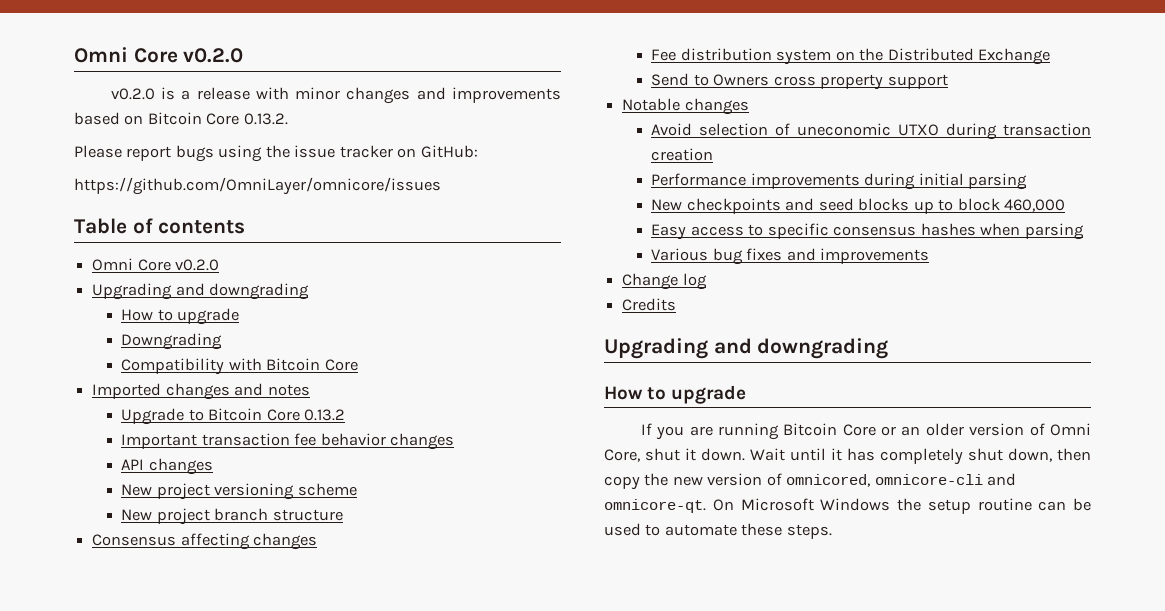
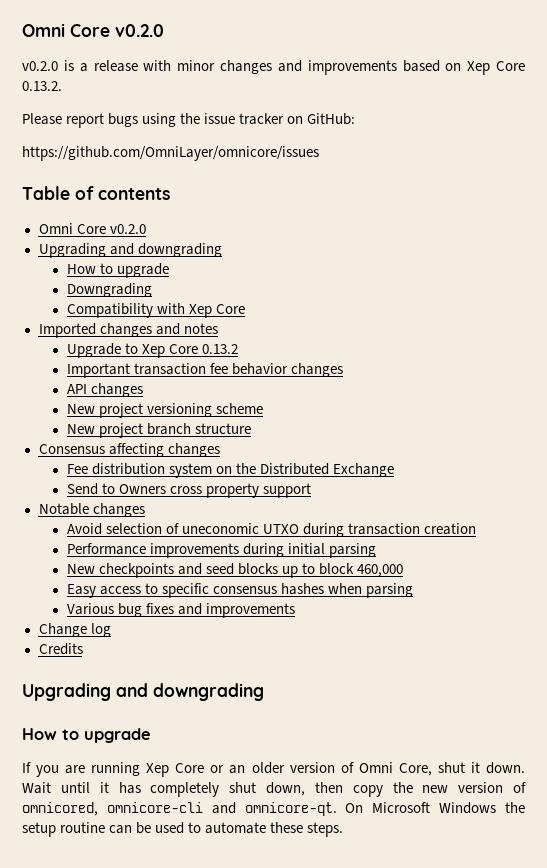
- v0.2.0 is a release with minor changes and improvements based on Bitcoin Core 0.13.2.
+ v0.2.0 is a release with minor changes and improvements based on Xep Core 0.13.2.
- Compatibility with Bitcoin Core
+ Compatibility with Xep Core
- Upgrade to Bitcoin Core 0.13.2
+ Upgrade to Xep Core 0.13.2
- If you are running Bitcoin Core or an older version of Omni Core, shut it down.
+ If you are running Xep Core or an older version of Omni Core, shut it down.

